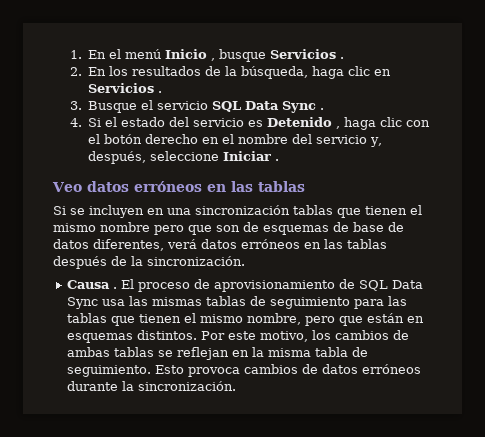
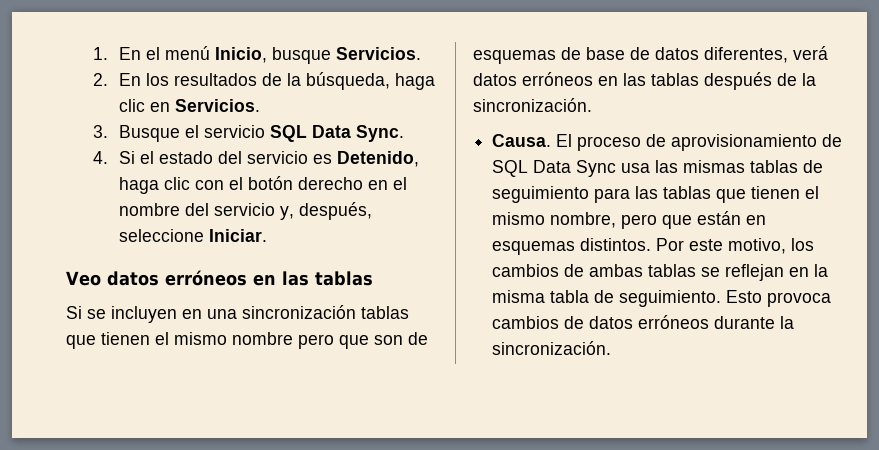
- 1. En el menú Inicio , busque Servicios .
+ 1. En el menú Inicio, busque Servicios.
- 2. En los resultados de la búsqueda, haga clic en Servicios .
+ 2. En los resultados de la búsqueda, haga clic en Servicios.
- 3. Busque el servicio SQL Data Sync .
+ 3. Busque el servicio SQL Data Sync.
- 4. Si el estado del servicio es Detenido , haga clic con el botón derecho en el nombre del servicio y, después, seleccione Iniciar .
+ 4. Si el estado del servicio es Detenido, haga clic con el botón derecho en el nombre del servicio y, después, seleccione Iniciar.
- Causa .
+ Causa.

